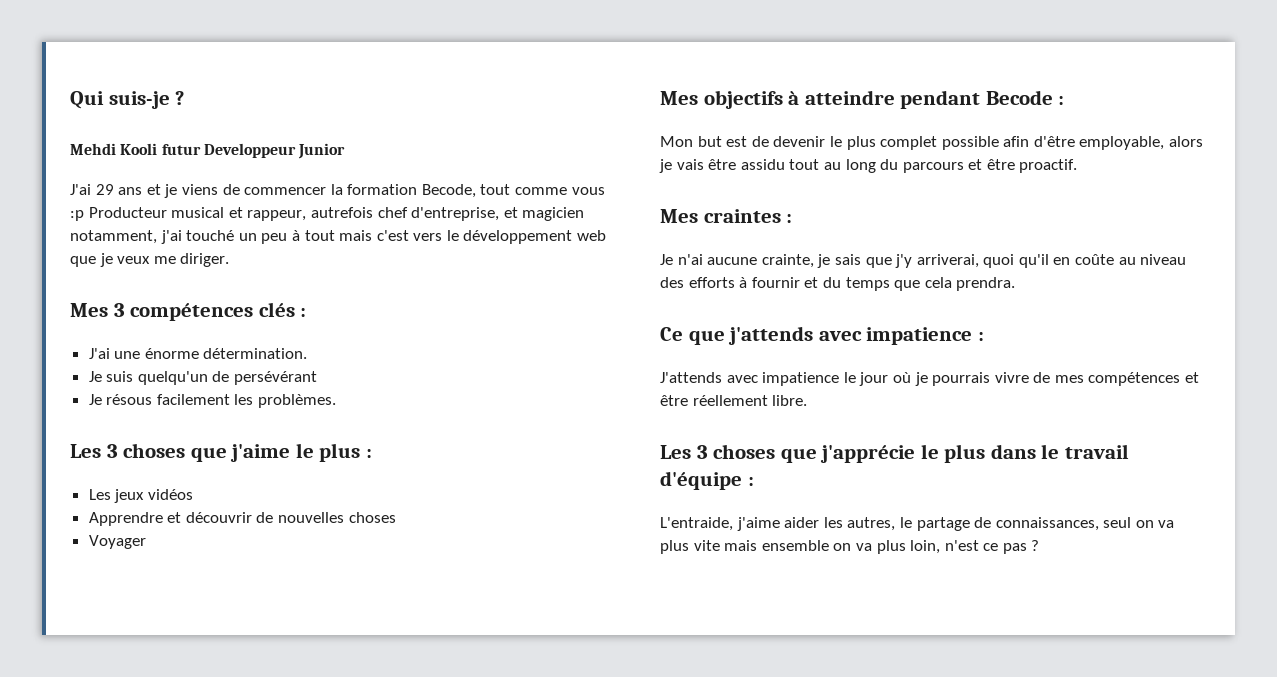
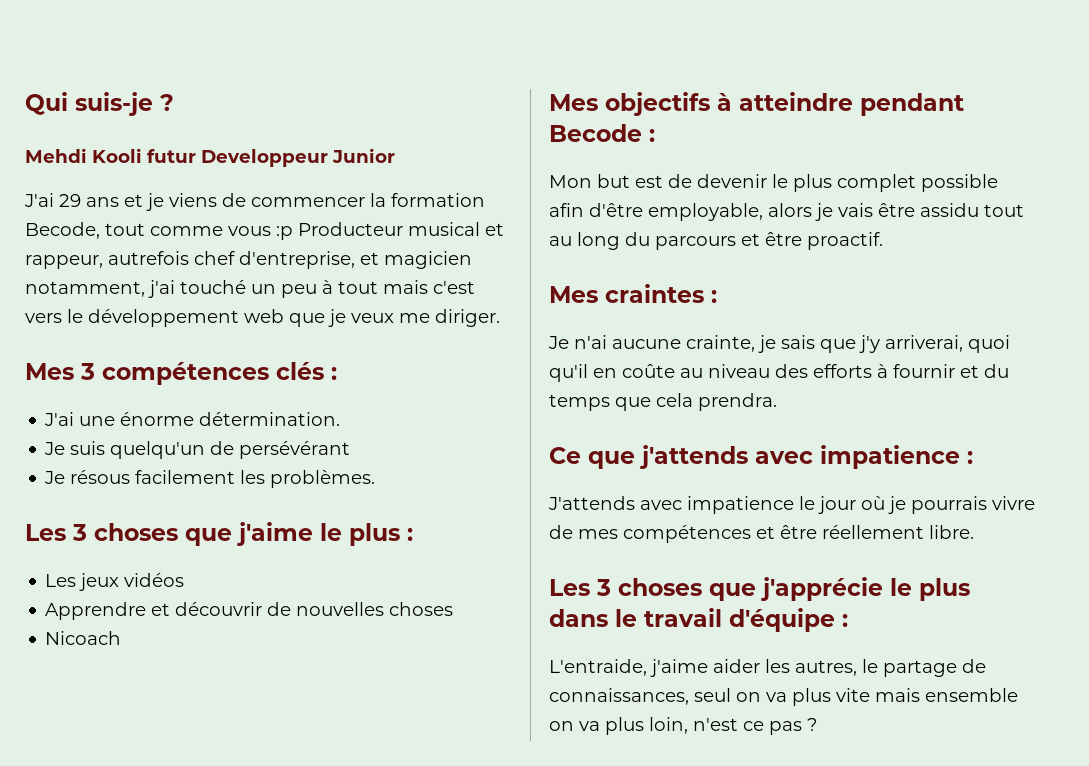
- Voyager
+ Nicoach

